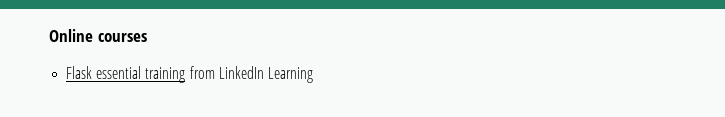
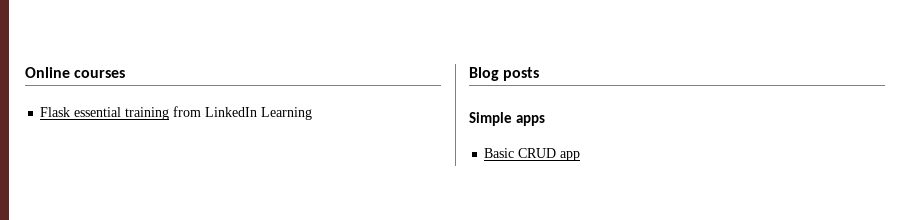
+ Blog posts
+ Simple apps
+ Basic CRUD app

